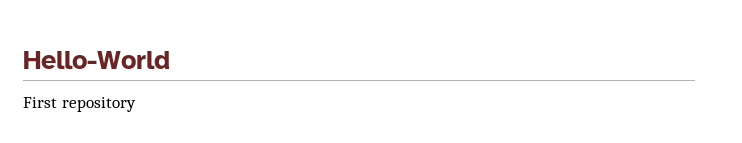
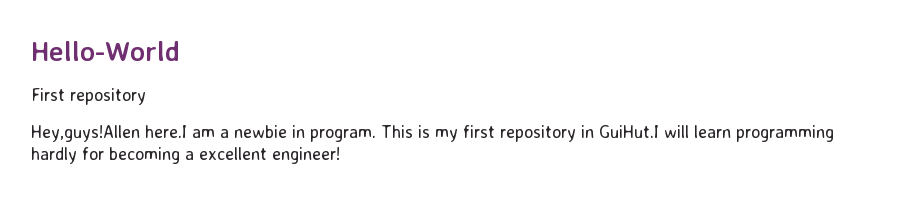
+ Hey,guys!Allen here.I am a newbie in program. This is my first repository in GuiHut.I will learn programming hardly for becoming a excellent engineer!

